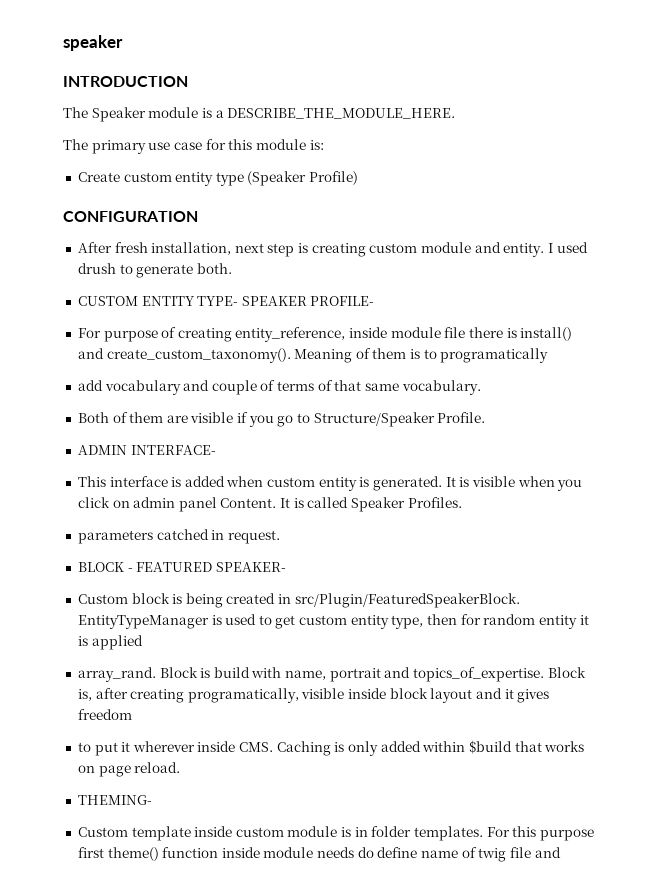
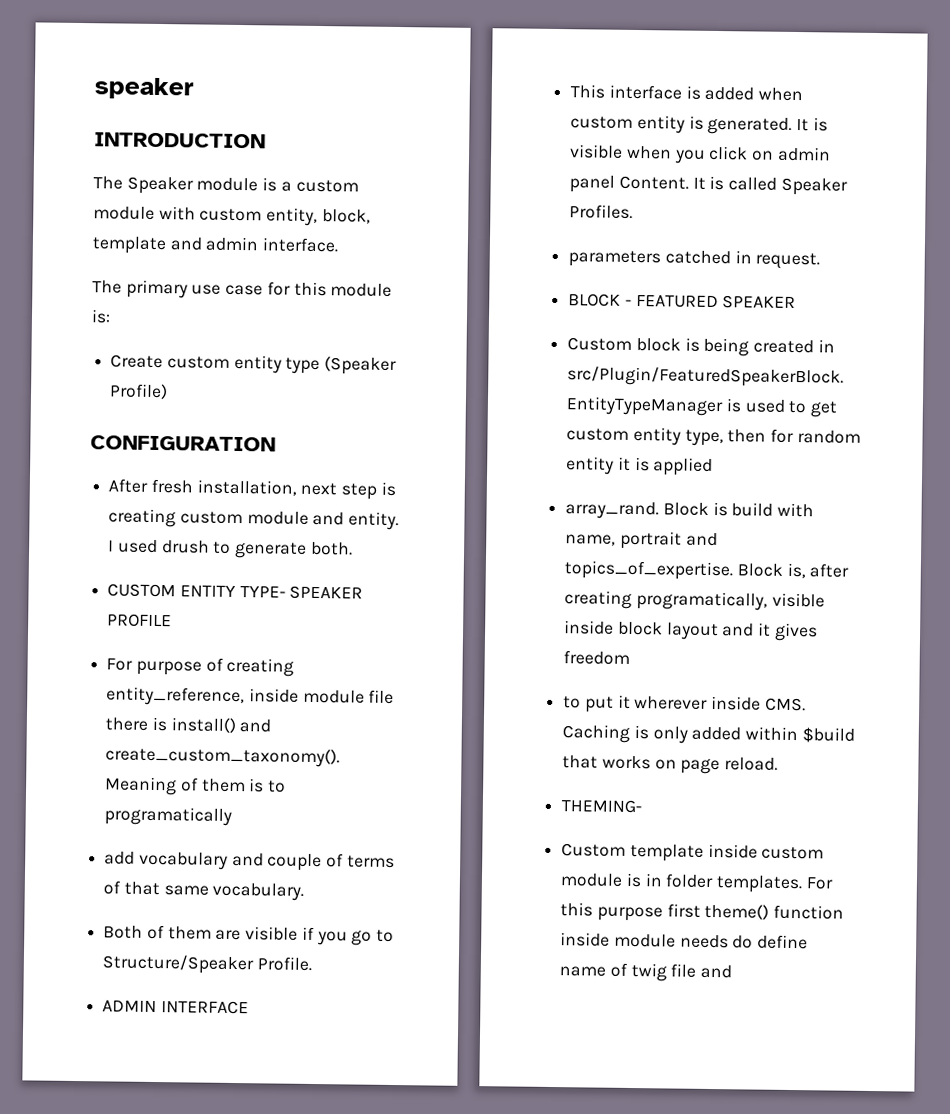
- The Speaker module is a DESCRIBE_THE_MODULE_HERE.
+ The Speaker module is a custom module with custom entity, block, template and admin interface.
- CUSTOM ENTITY TYPE- SPEAKER PROFILE-
+ CUSTOM ENTITY TYPE- SPEAKER PROFILE
- ADMIN INTERFACE-
+ ADMIN INTERFACE
- BLOCK - FEATURED SPEAKER-
+ BLOCK - FEATURED SPEAKER

